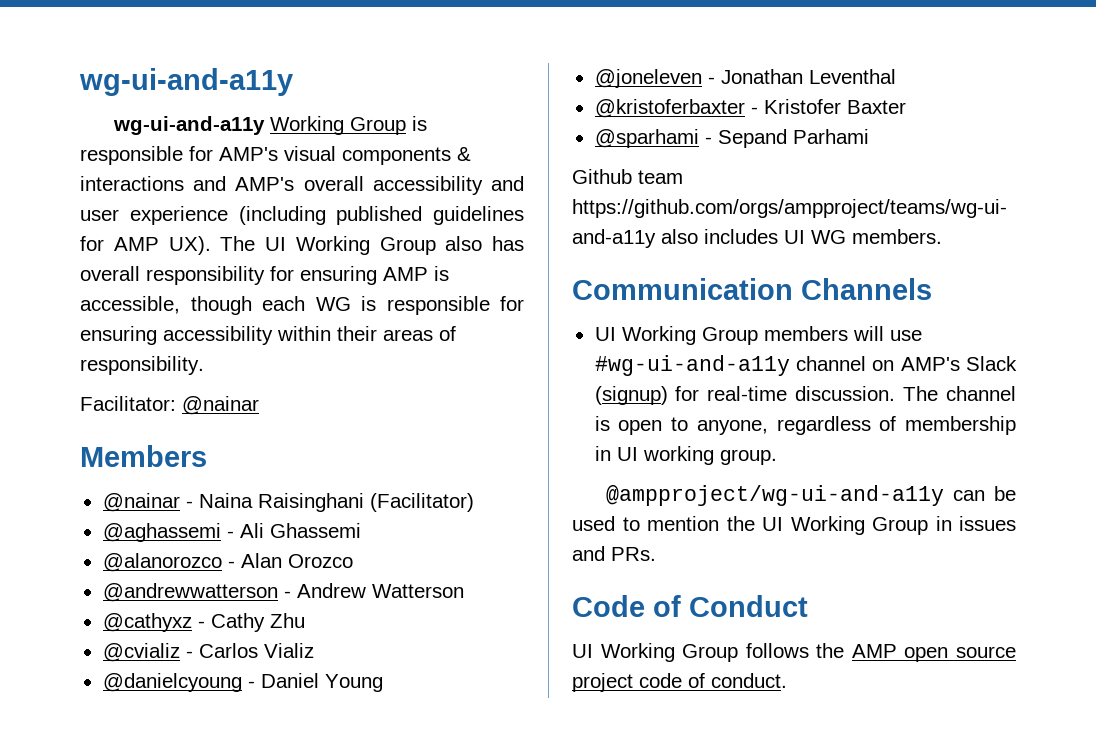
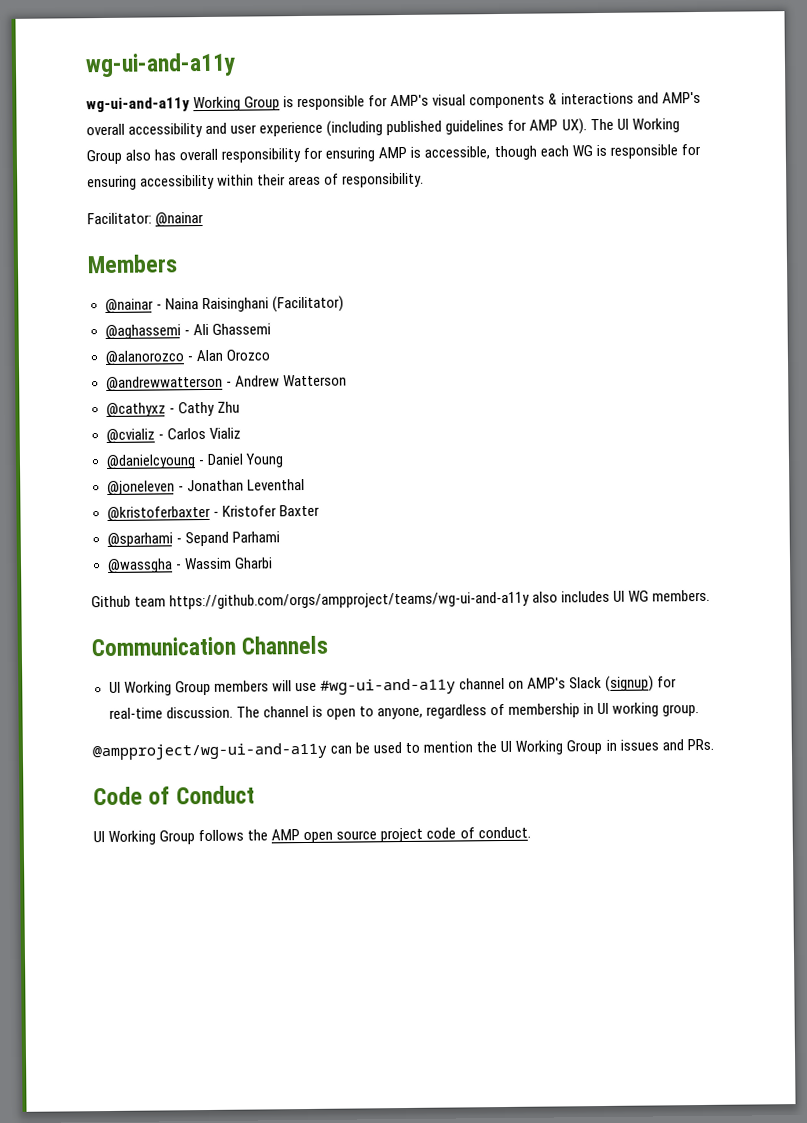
+ @wassgha - Wassim Gharbi

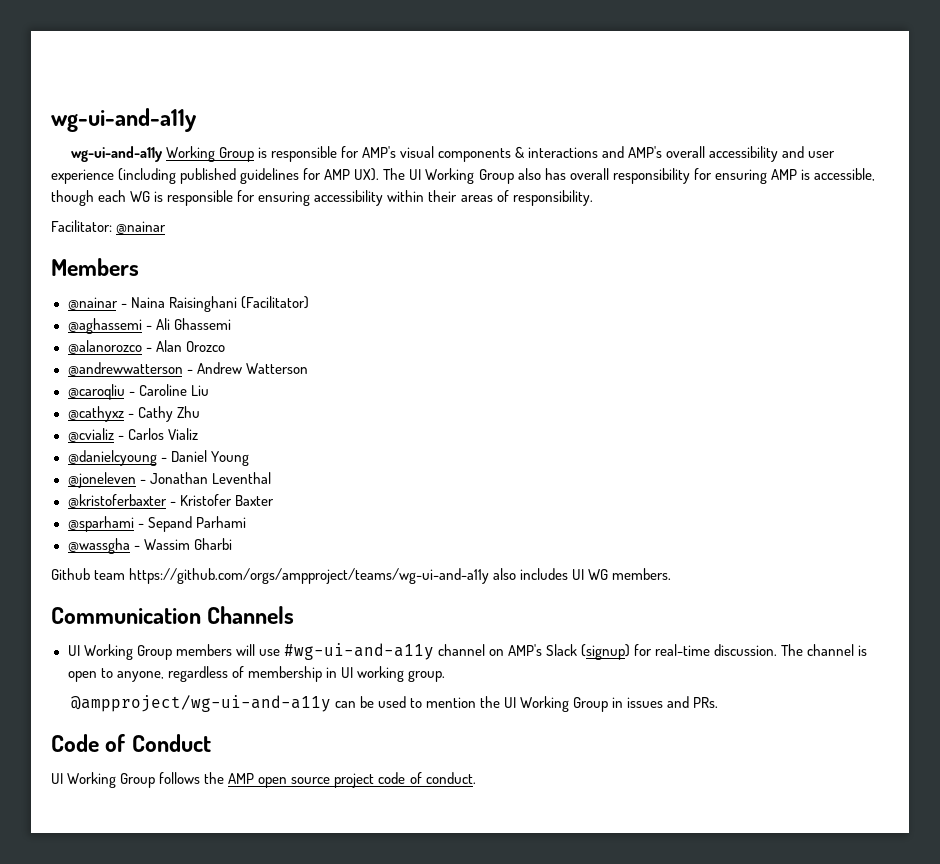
+ @caroqliu - Caroline Liu

